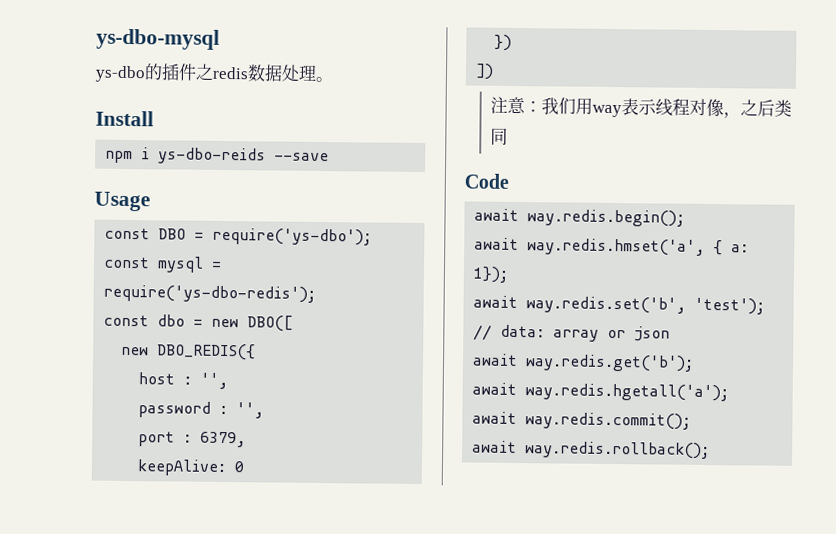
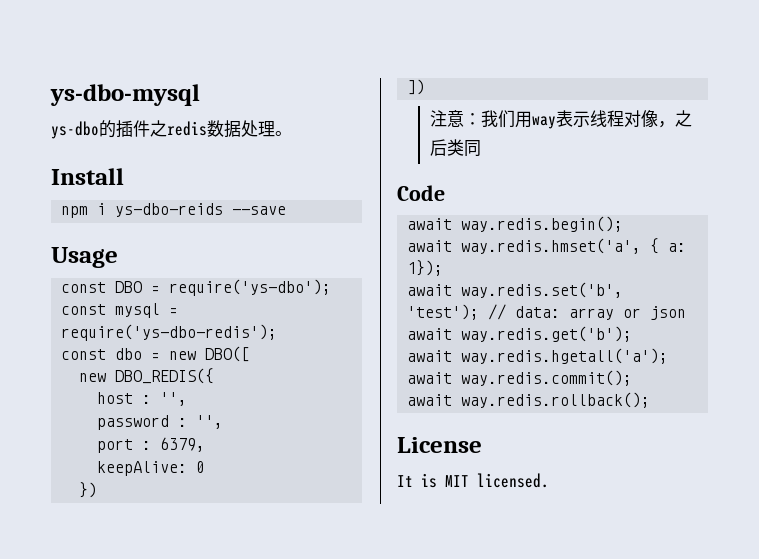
+ License
+ It is MIT licensed.

